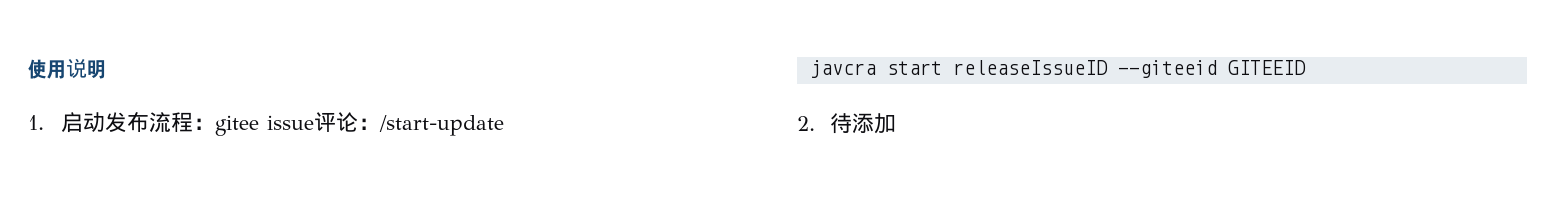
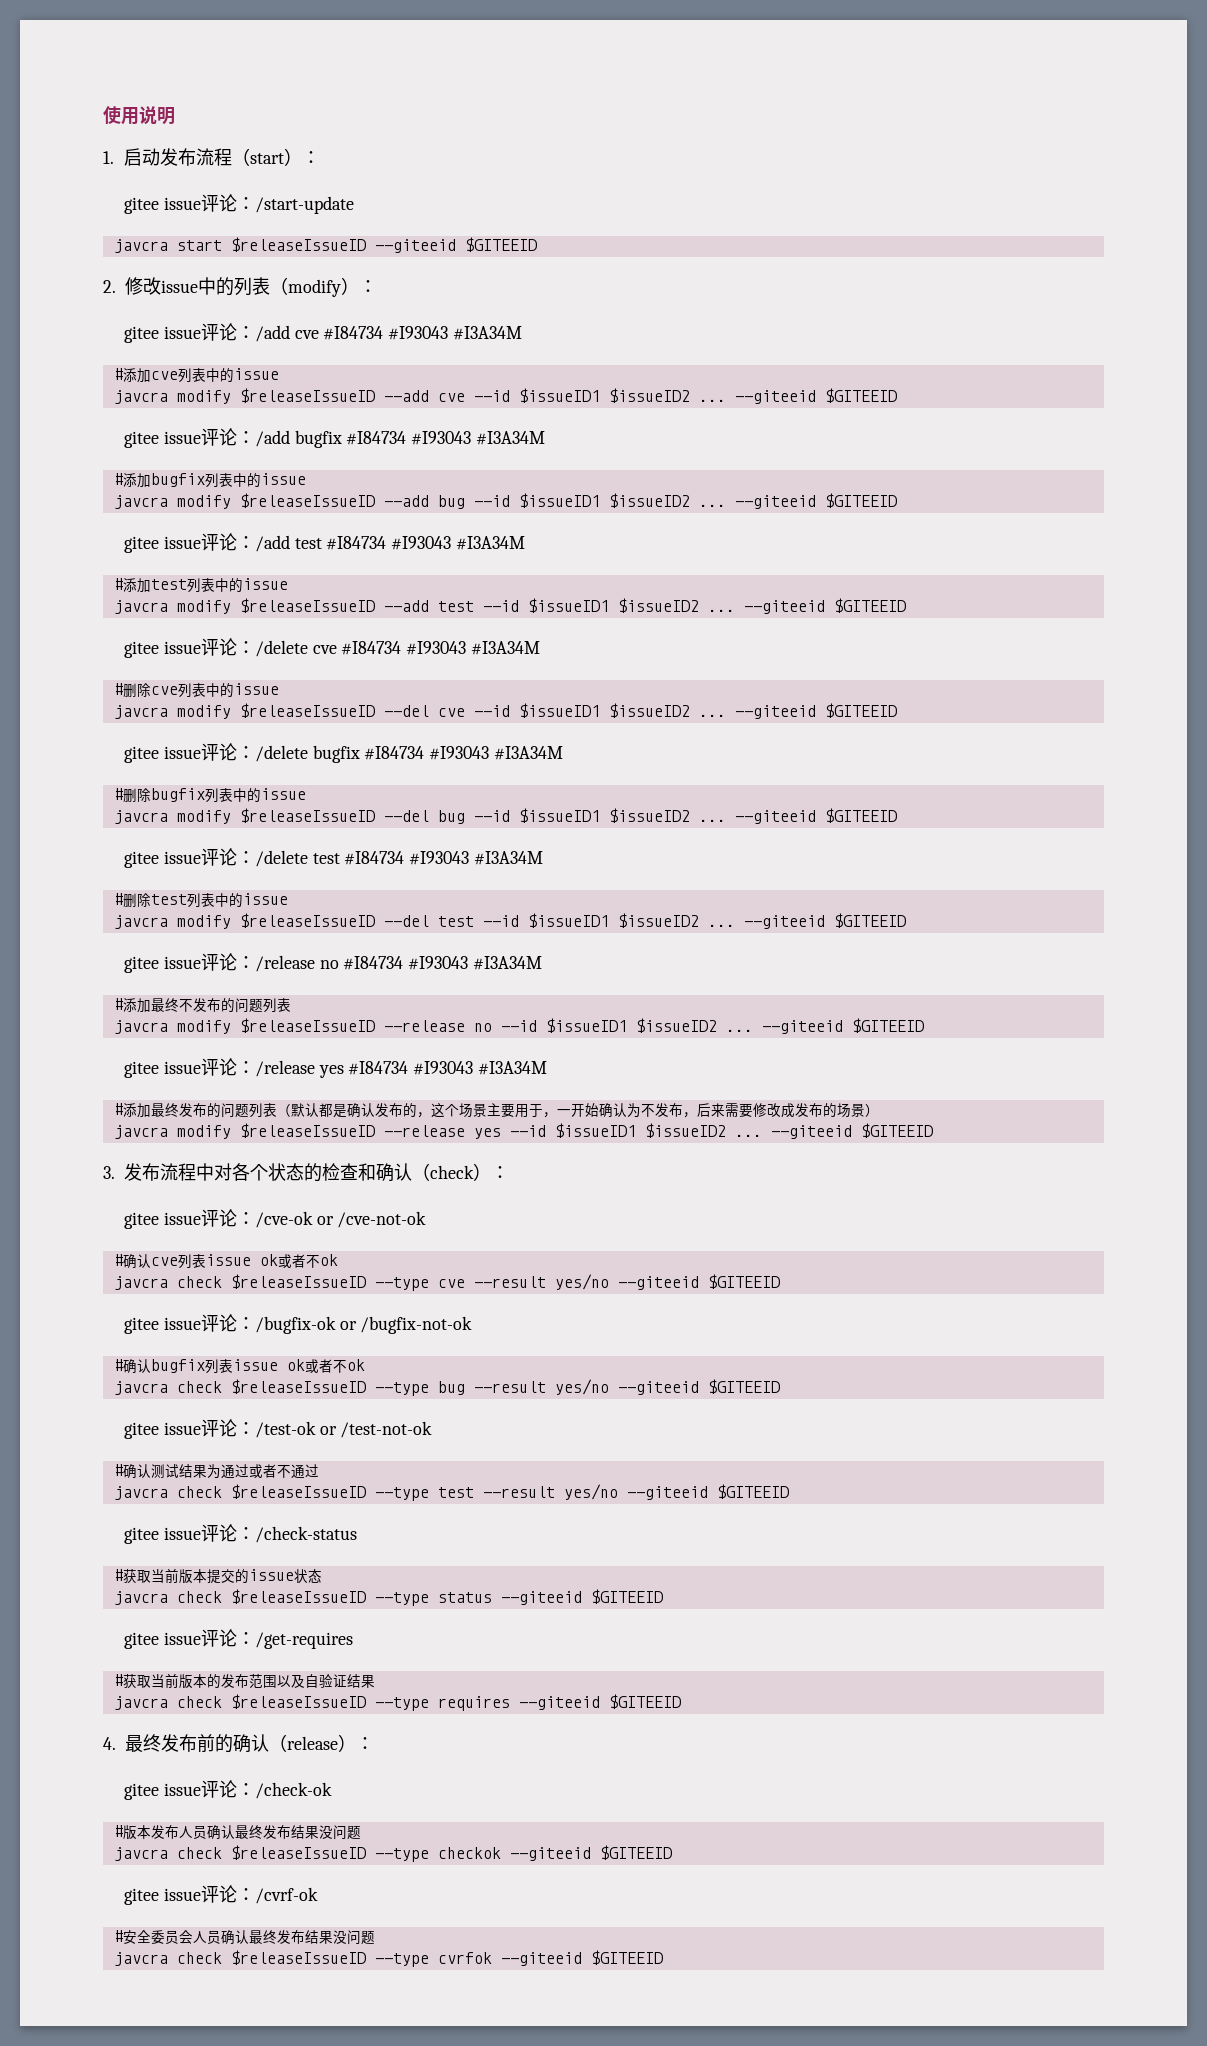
- 1.启动发布流程：gitee issue评论：/start-update
+ 1.启动发布流程（start）：
+ gitee issue评论：/start-update
- javcra start releaseIssueID --giteeid GITEEID
- 2.待添加
+ javcra start $releaseIssueID --giteeid $GITEEID
+ 2.修改issue中的列表（modify）：
+ gitee issue评论：/add cve #I84734 #I93043 #I3A34M
+ #添加cve列表中的issue
+ javcra modify $releaseIssueID --add cve --id $issueID1 $issueID2 ... --giteeid $GITEEID
+ gitee issue评论：/add bugfix #I84734 #I93043 #I3A34M
+ #添加bugfix列表中的issue
+ javcra modify $releaseIssueID --add bug --id $issueID1 $issueID2 ... --giteeid $GITEEID
+ gitee issue评论：/add test #I84734 #I93043 #I3A34M
+ #添加test列表中的issue
+ javcra modify $releaseIssueID --add test --id $issueID1 $issueID2 ... --giteeid $GITEEID
+ gitee issue评论：/delete cve #I84734 #I93043 #I3A34M
+ #删除cve列表中的issue
+ javcra modify $releaseIssueID --del cve --id $issueID1 $issueID2 ... --giteeid $GITEEID
+ gitee issue评论：/delete bugfix #I84734 #I93043 #I3A34M
+ #删除bugfix列表中的issue
+ javcra modify $releaseIssueID --del bug --id $issueID1 $issueID2 ... --giteeid $GITEEID
+ gitee issue评论：/delete test #I84734 #I93043 #I3A34M
+ #删除test列表中的issue
+ javcra modify $releaseIssueID --del test --id $issueID1 $issueID2 ... --giteeid $GITEEID
+ gitee issue评论：/release no #I84734 #I93043 #I3A34M
+ #添加最终不发布的问题列表
+ javcra modify $releaseIssueID --release no --id $issueID1 $issueID2 ... --giteeid $GITEEID
+ gitee issue评论：/release yes #I84734 #I93043 #I3A34M
+ #添加最终发布的问题列表（默认都是确认发布的，这个场景主要用于，一开始确认为不发布，后来需要修改成发布的场景）
+ javcra modify $releaseIssueID --release yes --id $issueID1 $issueID2 ... --giteeid $GITEEID
+ 3.发布流程中对各个状态的检查和确认（check）：
+ gitee issue评论：/cve-ok or /cve-not-ok
+ #确认cve列表issue ok或者不ok
+ javcra check $releaseIssueID --type cve --result yes/no --giteeid $GITEEID
+ gitee issue评论：/bugfix-ok or /bugfix-not-ok
+ #确认bugfix列表issue ok或者不ok
+ javcra check $releaseIssueID --type bug --result yes/no --giteeid $GITEEID
+ gitee issue评论：/test-ok or /test-not-ok
+ #确认测试结果为通过或者不通过
+ javcra check $releaseIssueID --type test --result yes/no --giteeid $GITEEID
+ gitee issue评论：/check-status
+ #获取当前版本提交的issue状态
+ javcra check $releaseIssueID --type status --giteeid $GITEEID
+ gitee issue评论：/get-requires
+ #获取当前版本的发布范围以及自验证结果
+ javcra check $releaseIssueID --type requires --giteeid $GITEEID
+ 4.最终发布前的确认（release）：
+ gitee issue评论：/check-ok
+ #版本发布人员确认最终发布结果没问题
+ javcra check $releaseIssueID --type checkok --giteeid $GITEEID
+ gitee issue评论：/cvrf-ok
+ #安全委员会人员确认最终发布结果没问题
+ javcra check $releaseIssueID --type cvrfok --giteeid $GITEEID

